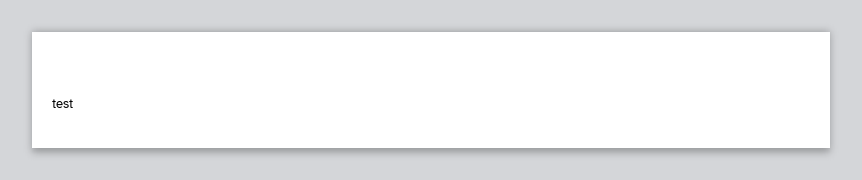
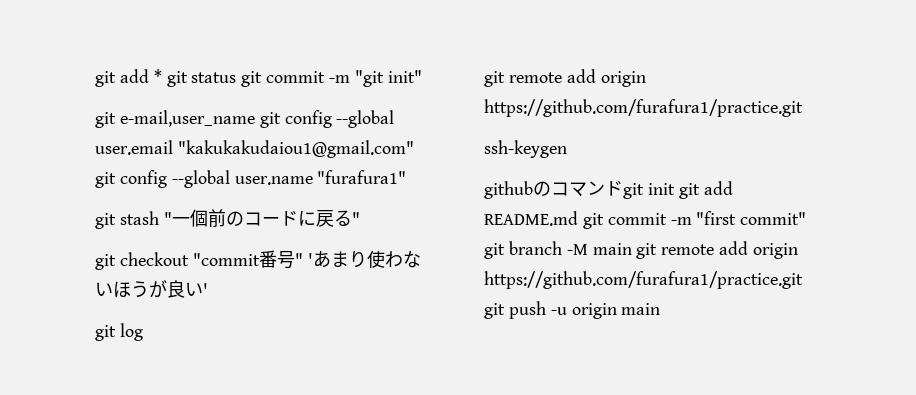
- test
+ git add * git status git commit -m "git init"
+ git e-mail,user_name git config --global user.email "kakukakudaiou1@gmail.com" git config --global user.name "furafura1"
+ git stash "一個前のコードに戻る"
+ git checkout "commit番号" 'あまり使わないほうが良い'
+ git log
+ git remote add origin https://github.com/furafura1/practice.git
+ ssh-keygen
+ githubのコマンドgit init git add README.md git commit -m "first commit" git branch -M main git remote add origin https://github.com/furafura1/practice.git git push -u origin main

